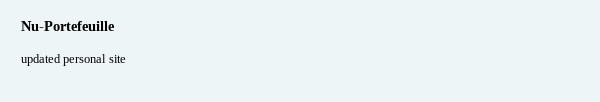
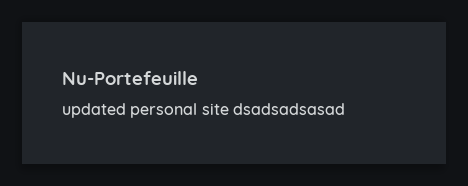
- updated personal site
+ updated personal site dsadsadsasad

